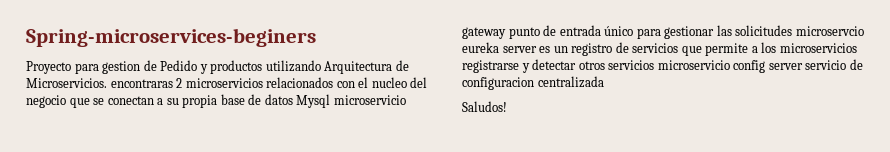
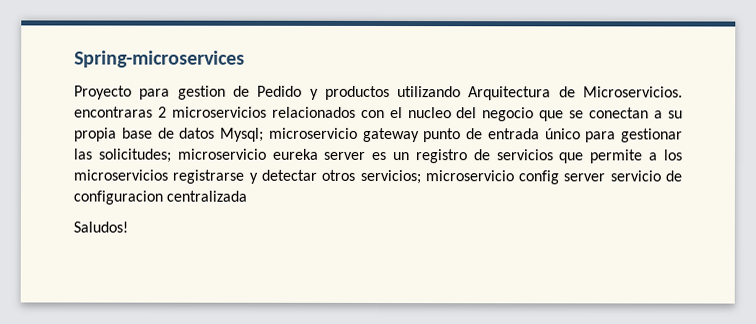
- Spring-microservices-beginers
+ Spring-microservices
- Proyecto para gestion de Pedido y productos utilizando Arquitectura de Microservicios. encontraras 2 microservicios relacionados con el nucleo del negocio que se conectan a su propia base de datos Mysql microservicio gateway punto de entrada único para gestionar las solicitudes microservcio eureka server es un registro de servicios que permite a los microservicios registrarse y detectar otros servicios microservicio config server servicio de configuracion centralizada
+ Proyecto para gestion de Pedido y productos utilizando Arquitectura de Microservicios. encontraras 2 microservicios relacionados con el nucleo del negocio que se conectan a su propia base de datos Mysql; microservicio gateway punto de entrada único para gestionar las solicitudes; microservicio eureka server es un registro de servicios que permite a los microservicios registrarse y detectar otros servicios; microservicio config server servicio de configuracion centralizada

